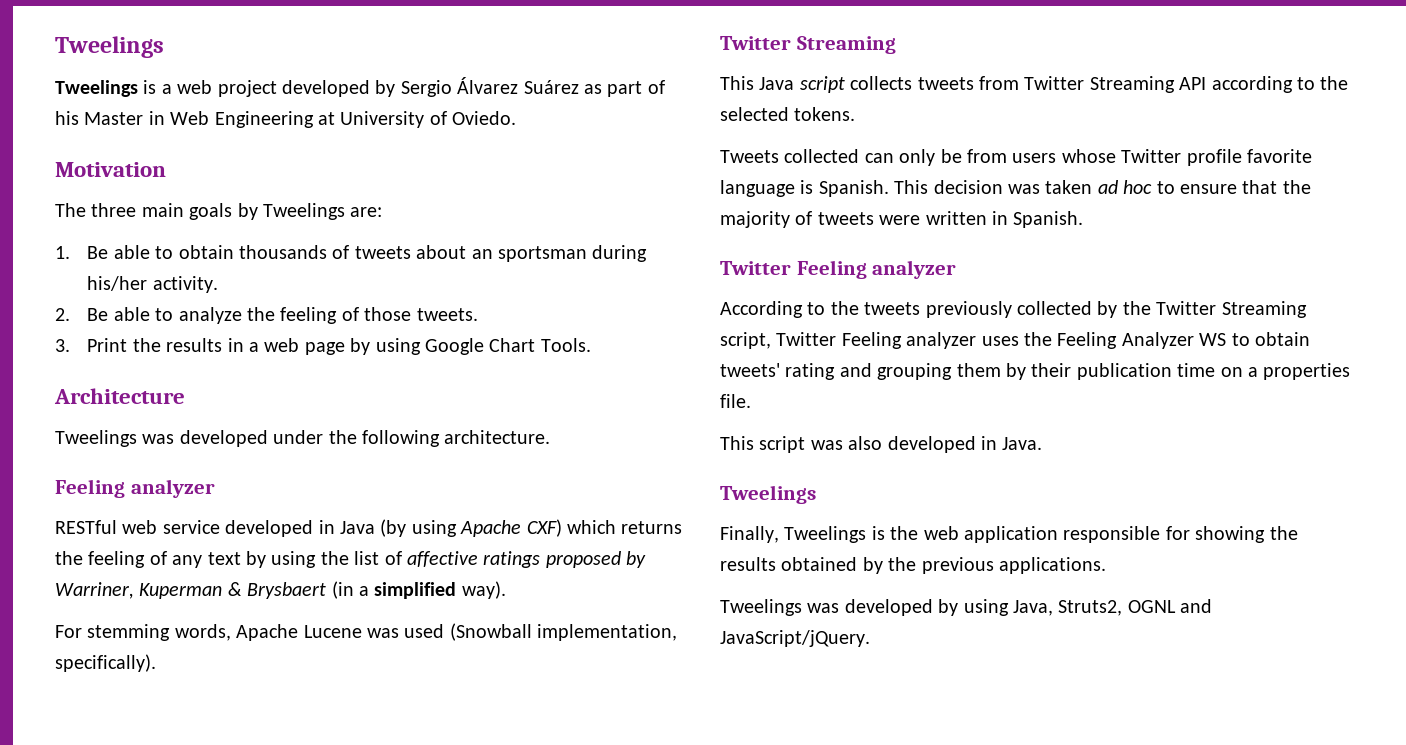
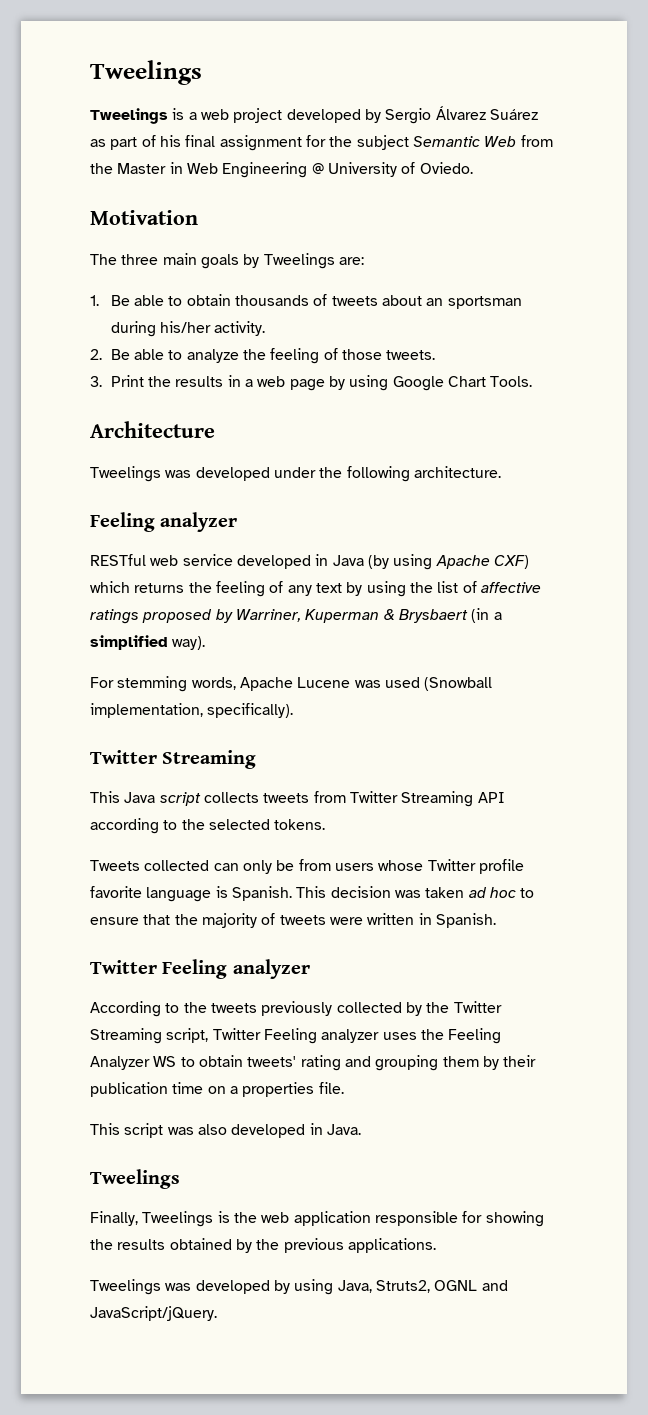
- Tweelings is a web project developed by Sergio Álvarez Suárez as part of his Master in Web Engineering at University of Oviedo.
+ Tweelings is a web project developed by Sergio Álvarez Suárez as part of his final assignment for the subject Semantic Web from the Master in Web Engineering @ University of Oviedo.

